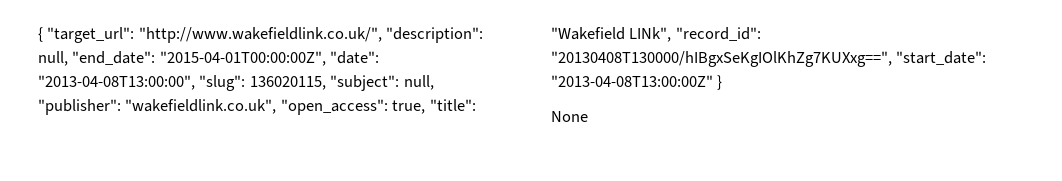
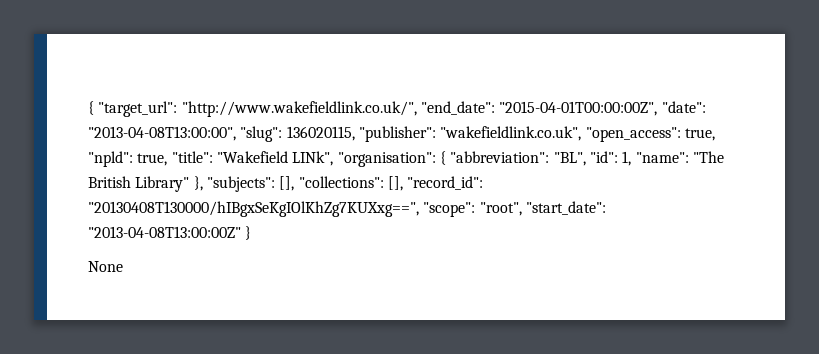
- { "target_url": "http://www.wakefieldlink.co.uk/", "description": null, "end_date": "2015-04-01T00:00:00Z", "date": "2013-04-08T13:00:00", "slug": 136020115, "subject": null, "publisher": "wakefieldlink.co.uk", "open_access": true, "title": "Wakefield LINk", "record_id": "20130408T130000/hIBgxSeKgIOlKhZg7KUXxg==", "start_date": "2013-04-08T13:00:00Z" }
+ { "target_url": "http://www.wakefieldlink.co.uk/", "end_date": "2015-04-01T00:00:00Z", "date": "2013-04-08T13:00:00", "slug": 136020115, "publisher": "wakefieldlink.co.uk", "open_access": true, "npld": true, "title": "Wakefield LINk", "organisation": { "abbreviation": "BL", "id": 1, "name": "The British Library" }, "subjects": [], "collections": [], "record_id": "20130408T130000/hIBgxSeKgIOlKhZg7KUXxg==", "scope": "root", "start_date": "2013-04-08T13:00:00Z" }

